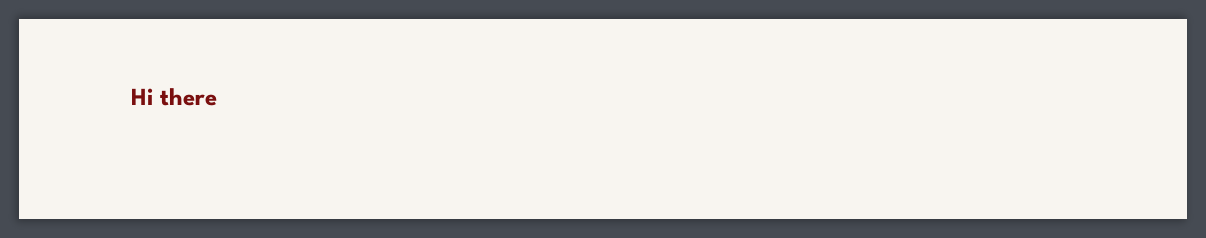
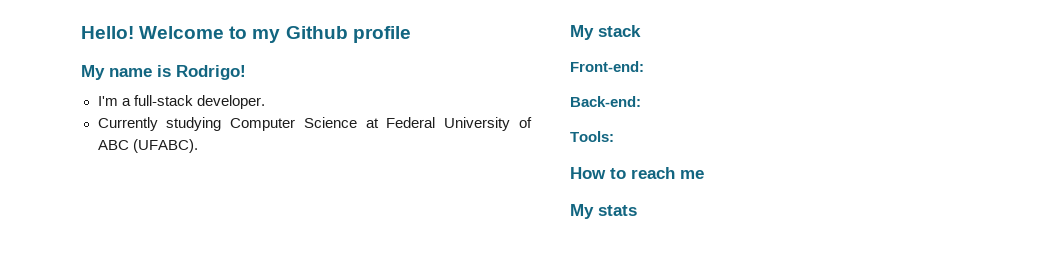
- Hi there
+ Hello! Welcome to my Github profile
+ My name is Rodrigo!
+ I'm a full-stack developer.
+ Currently studying Computer Science at Federal University of ABC (UFABC).
+ My stack
+ Front-end:
+ Back-end:
+ Tools:
+ How to reach me
+ My stats

